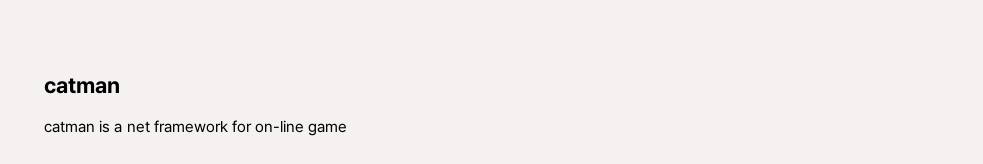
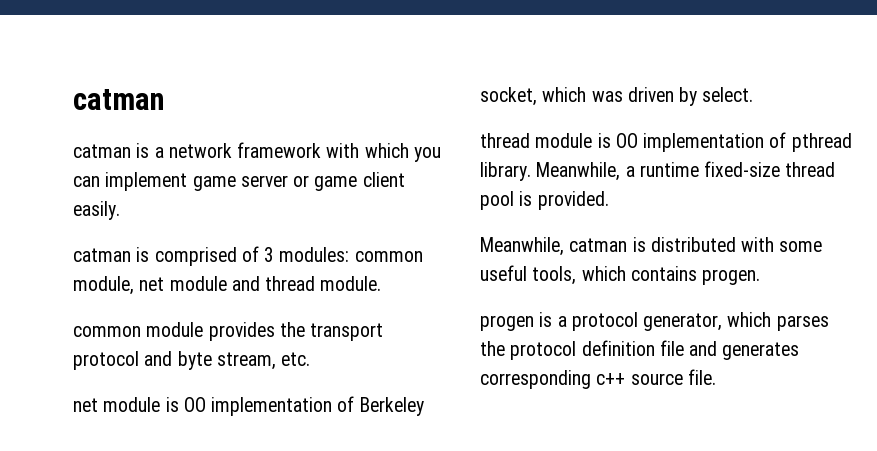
- catman is a net framework for on-line game
+ catman is a network framework with which you can implement game server or game client easily.
+ catman is comprised of 3 modules: common module, net module and thread module.
+ common module provides the transport protocol and byte stream, etc.
+ net module is OO implementation of Berkeley socket, which was driven by select.
+ thread module is OO implementation of pthread library. Meanwhile, a runtime fixed-size thread pool is provided.
+ Meanwhile, catman is distributed with some useful tools, which contains progen.
+ progen is a protocol generator, which parses the protocol definition file and generates corresponding c++ source file.

